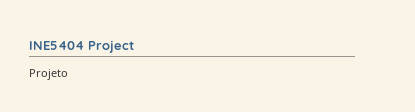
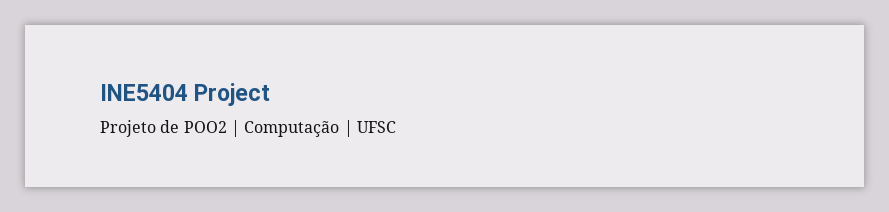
- Projeto
+ Projeto de POO2 | Computação | UFSC

